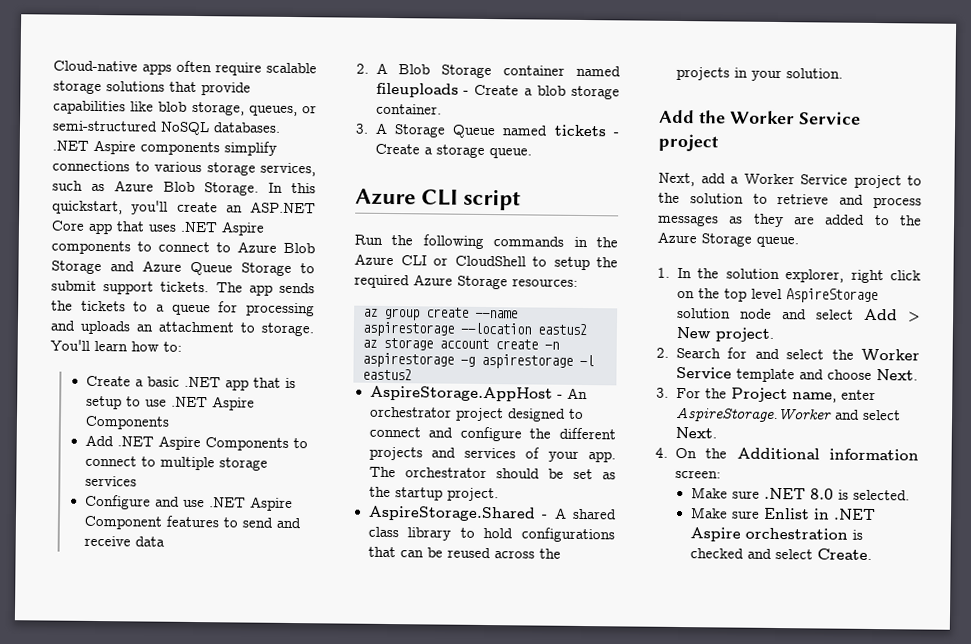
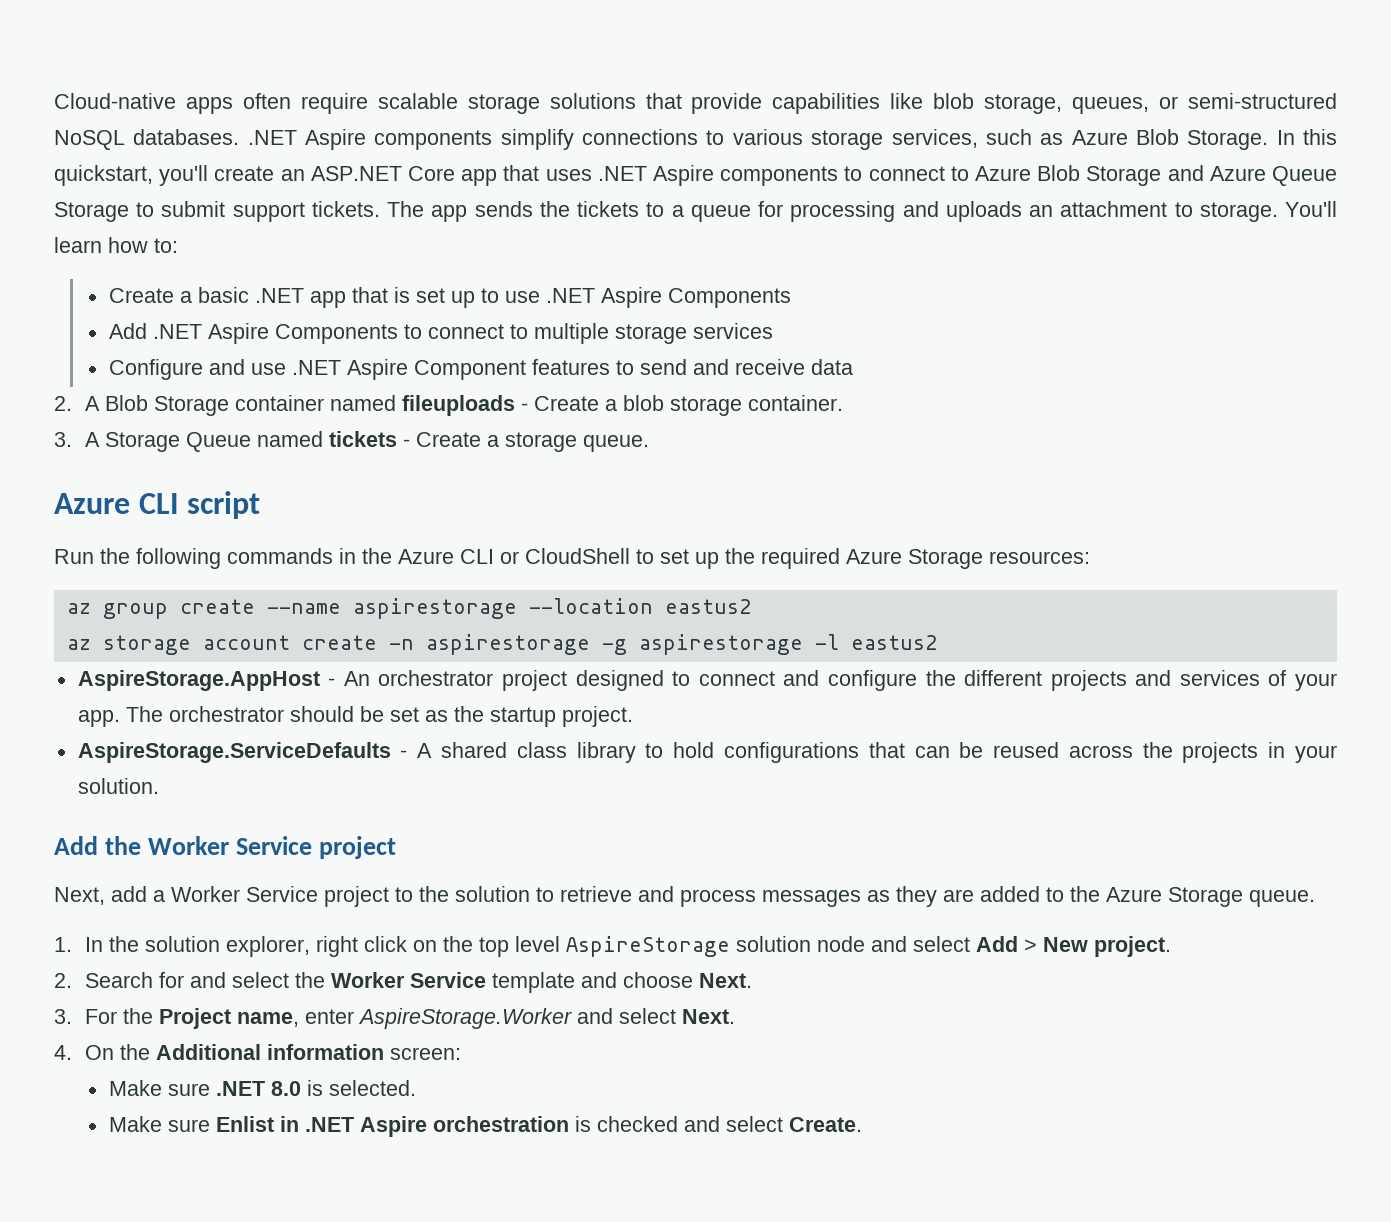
- Create a basic .NET app that is setup to use .NET Aspire Components
+ Create a basic .NET app that is set up to use .NET Aspire Components
- Run the following commands in the Azure CLI or CloudShell to setup the required Azure Storage resources:
+ Run the following commands in the Azure CLI or CloudShell to set up the required Azure Storage resources:
- AspireStorage.Shared - A shared class library to hold configurations that can be reused across the projects in your solution.
+ AspireStorage.ServiceDefaults - A shared class library to hold configurations that can be reused across the projects in your solution.

